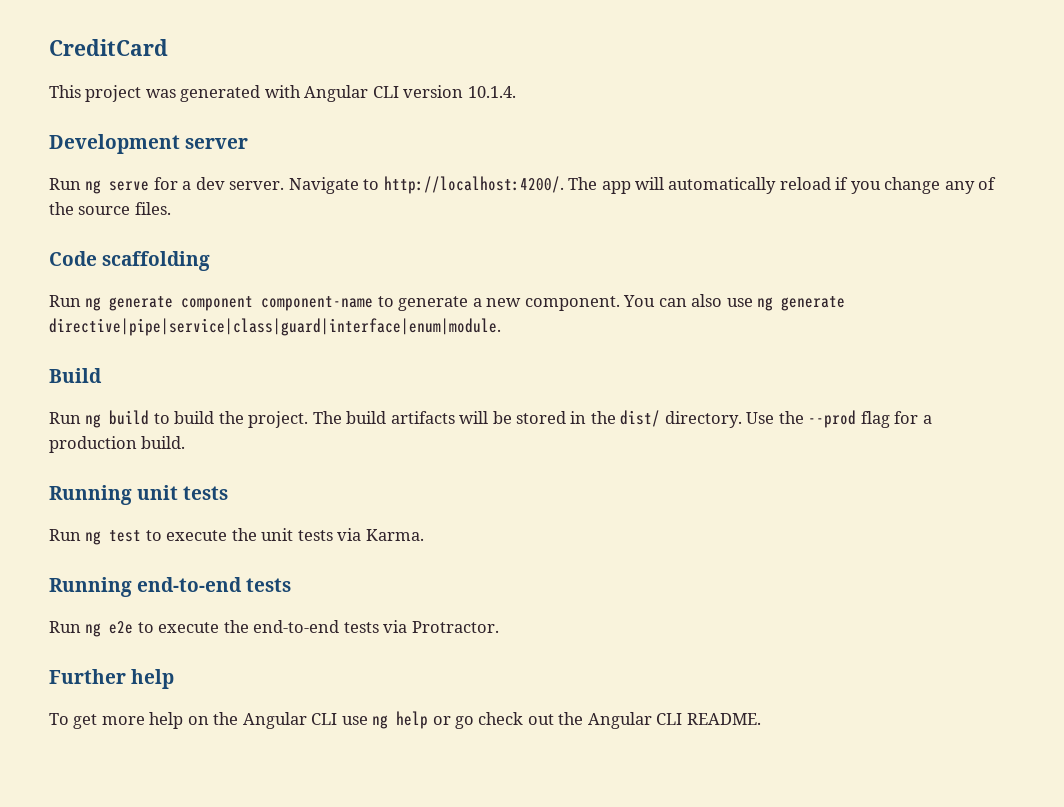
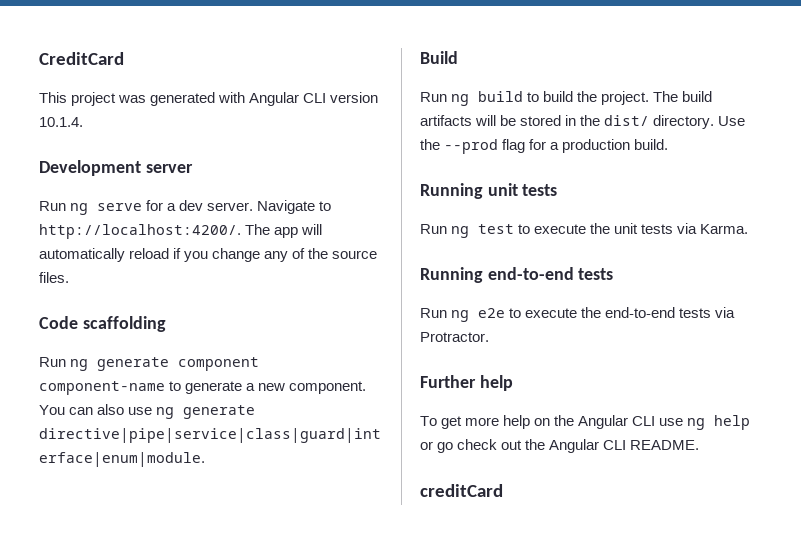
+ creditCard

